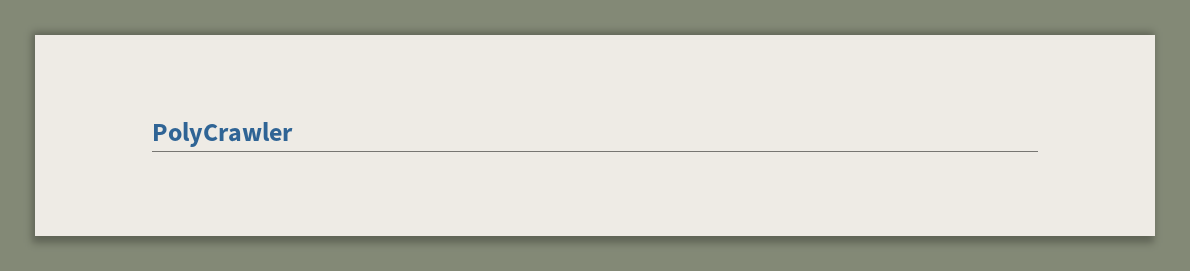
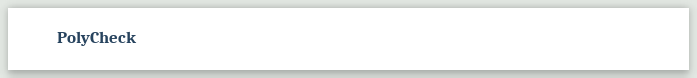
- PolyCrawler
+ PolyCheck

